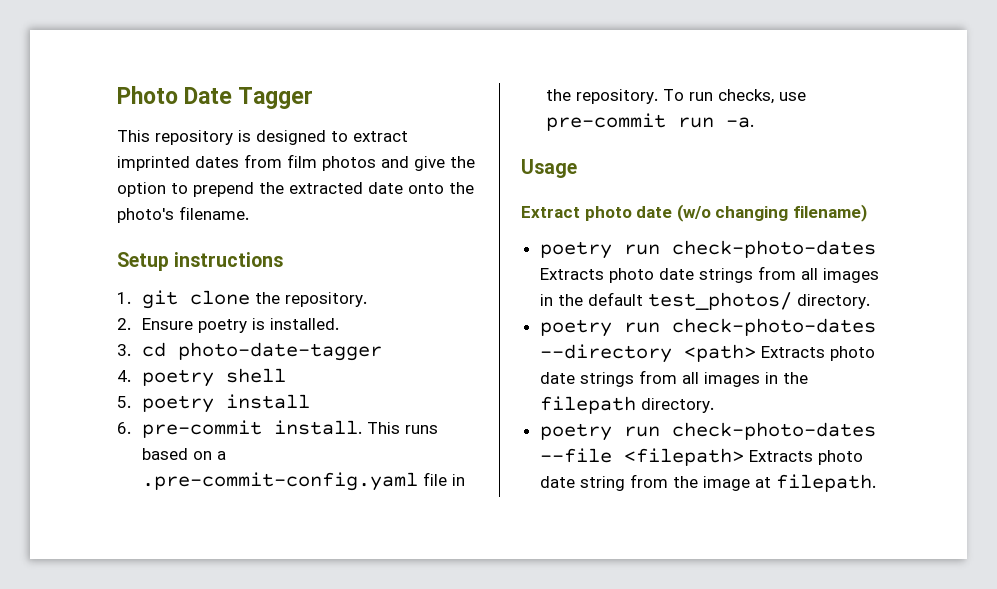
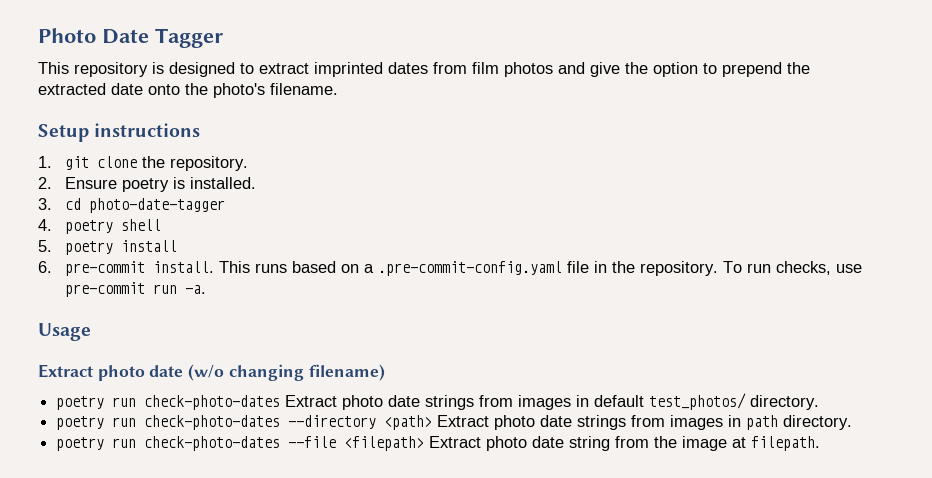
- poetry run check-photo-dates Extracts photo date strings from all images in the default test_photos/ directory.
+ poetry run check-photo-dates Extract photo date strings from images in default test_photos/ directory.
- poetry run check-photo-dates --directory <path> Extracts photo date strings from all images in the filepath directory.
+ poetry run check-photo-dates --directory <path> Extract photo date strings from images in path directory.
- poetry run check-photo-dates --file <filepath> Extracts photo date string from the image at filepath.
+ poetry run check-photo-dates --file <filepath> Extract photo date string from the image at filepath.

